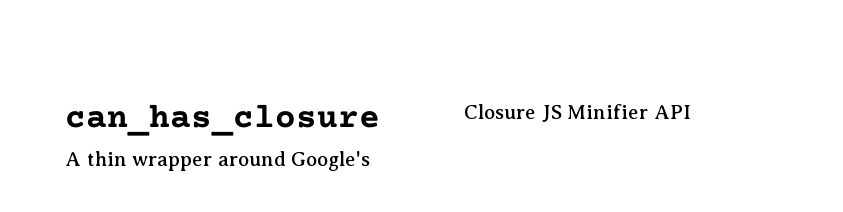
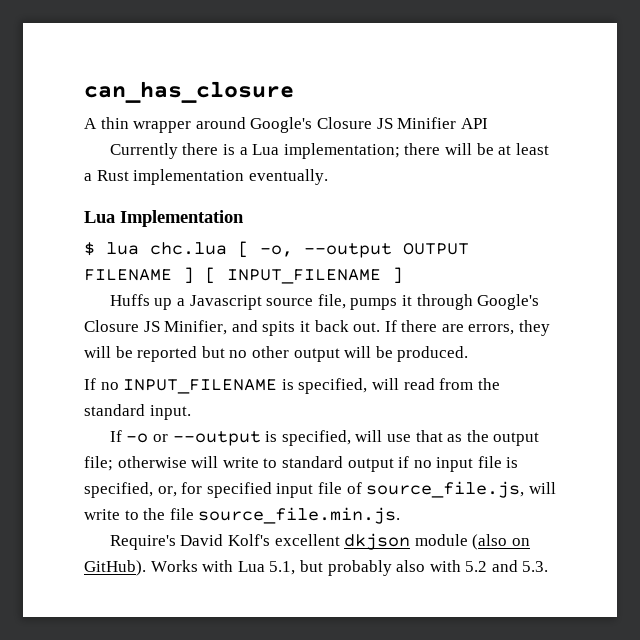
+ Currently there is a Lua implementation; there will be at least a Rust implementation eventually.
+ Lua Implementation
+ $ lua chc.lua [ -o, --output OUTPUT FILENAME ] [ INPUT_FILENAME ]
+ Huffs up a Javascript source file, pumps it through Google's Closure JS Minifier, and spits it back out. If there are errors, they will be reported but no other output will be produced.
+ If no INPUT_FILENAME is specified, will read from the standard input.
+ If -o or --output is specified, will use that as the output file; otherwise will write to standard output if no input file is specified, or, for specified input file of source_file.js, will write to the file source_file.min.js.
+ Require's David Kolf's excellent dkjson module (also on GitHub). Works with Lua 5.1, but probably also with 5.2 and 5.3.

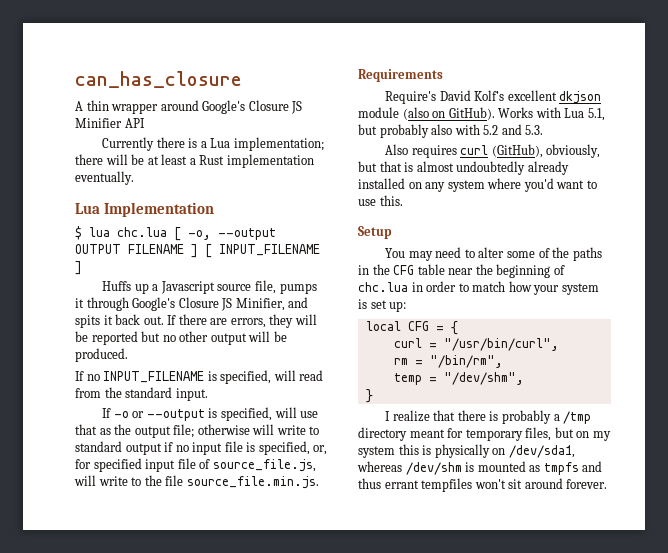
+ Requirements
+ Also requires curl (GitHub), obviously, but that is almost undoubtedly already installed on any system where you'd want to use this.
+ Setup
+ You may need to alter some of the paths in the CFG table near the beginning of chc.lua in order to match how your system is set up:
+ local CFG = {
+ curl = "/usr/bin/curl",
+ rm = "/bin/rm",
+ temp = "/dev/shm",
+ }
+ I realize that there is probably a /tmp directory meant for temporary files, but on my system this is physically on /dev/sda1, whereas /dev/shm is mounted as tmpfs and thus errant tempfiles won't sit around forever.

